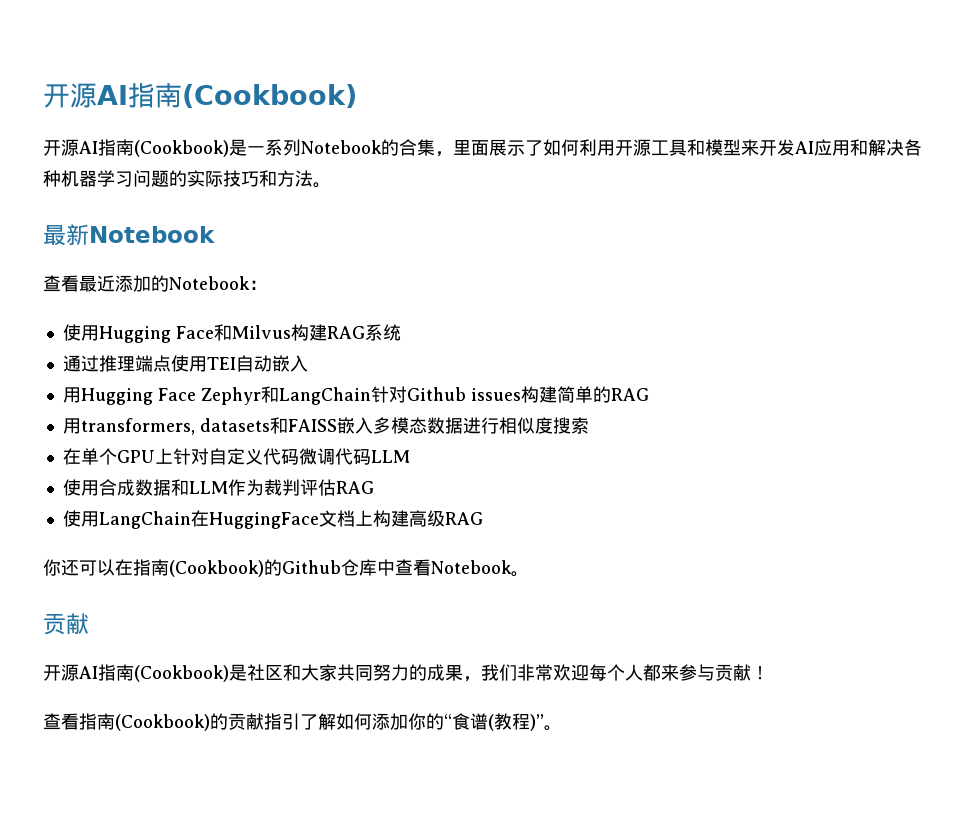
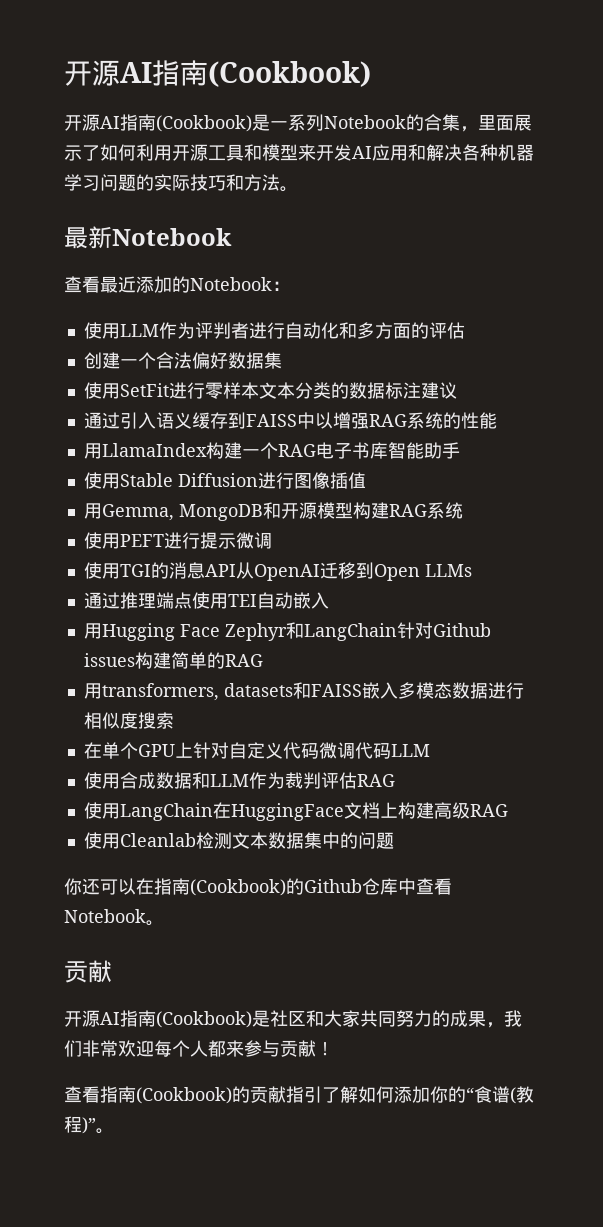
- 使用Hugging Face和Milvus构建RAG系统
+ 使用LLM作为评判者进行自动化和多方面的评估
+ 创建一个合法偏好数据集
+ 使用SetFit进行零样本文本分类的数据标注建议
+ 通过引入语义缓存到FAISS中以增强RAG系统的性能
+ 用LlamaIndex构建一个RAG电子书库智能助手
+ 使用Stable Diffusion进行图像插值
+ 用Gemma, MongoDB和开源模型构建RAG系统
+ 使用PEFT进行提示微调
+ 使用TGI的消息API从OpenAI迁移到Open LLMs
+ 使用Cleanlab检测文本数据集中的问题

